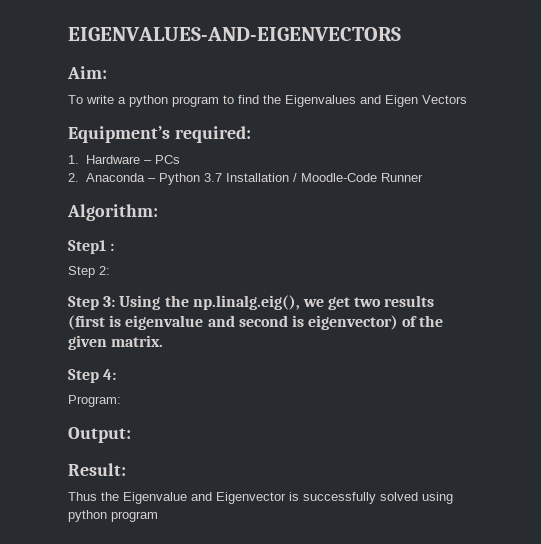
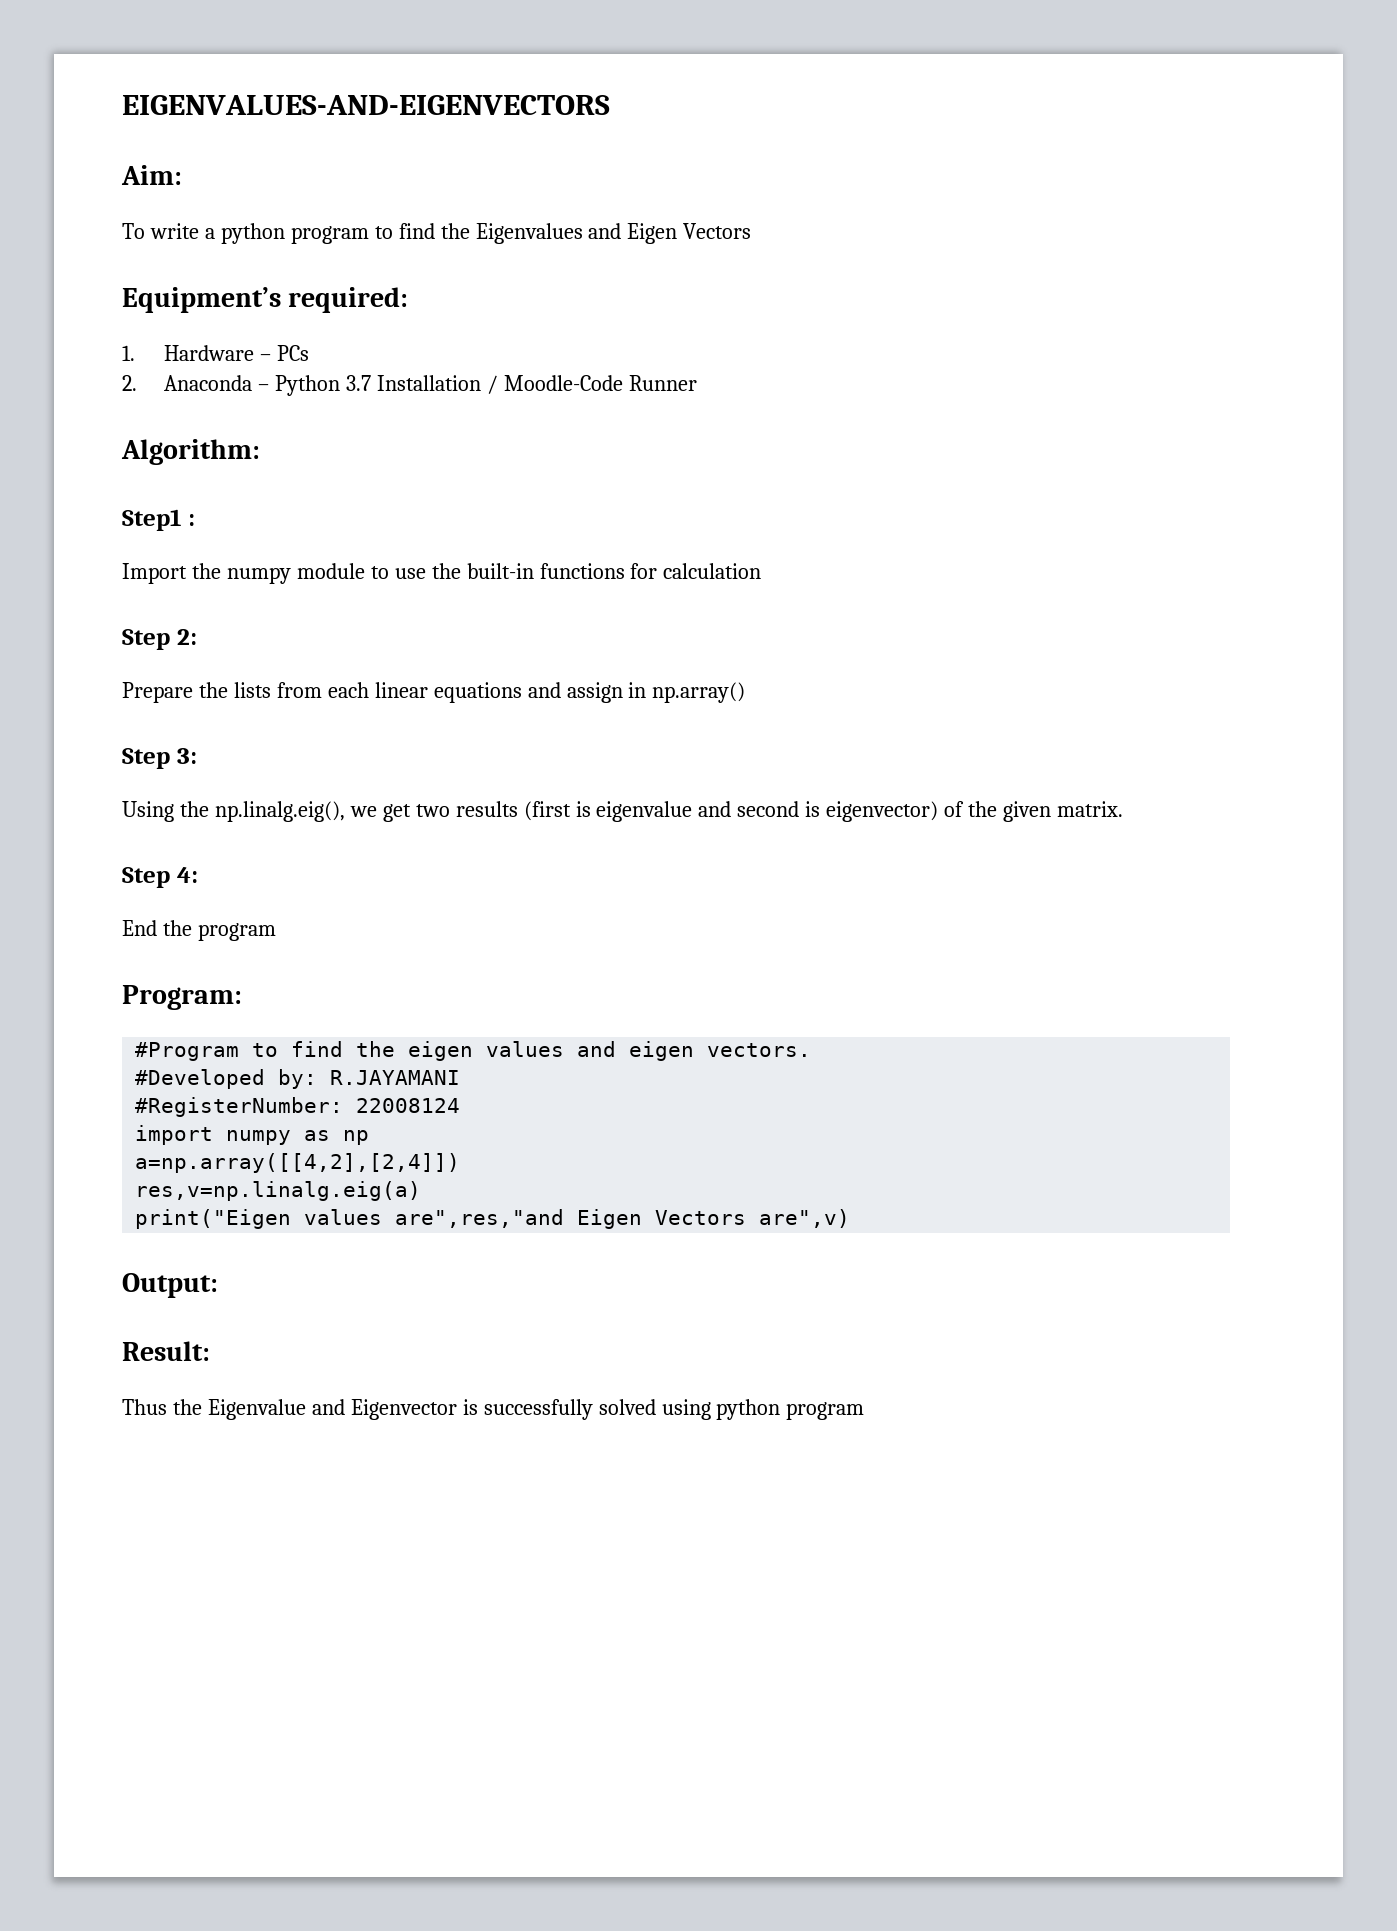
+ Import the numpy module to use the built-in functions for calculation
  Step 2:
+ Prepare the lists from each linear equations and assign in np.array()
- Step 3: Using the np.linalg.eig(), we get two results (first is eigenvalue and second is eigenvector) of the given matrix.
+ Step 3:
+ Using the np.linalg.eig(), we get two results (first is eigenvalue and second is eigenvector) of the given matrix.
+ End the program
  Program:
+ #Program to find the eigen values and eigen vectors.
+ #Developed by: R.JAYAMANI
+ #RegisterNumber: 22008124
+ import numpy as np
+ a=np.array([[4,2],[2,4]])
+ res,v=np.linalg.eig(a)
+ print("Eigen values are",res,"and Eigen Vectors are",v)

